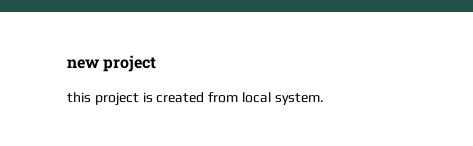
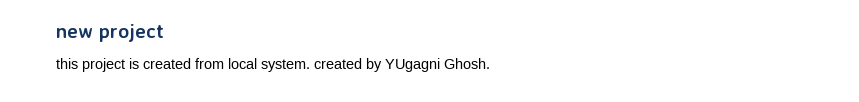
- this project is created from local system.
+ this project is created from local system. created by YUgagni Ghosh.

